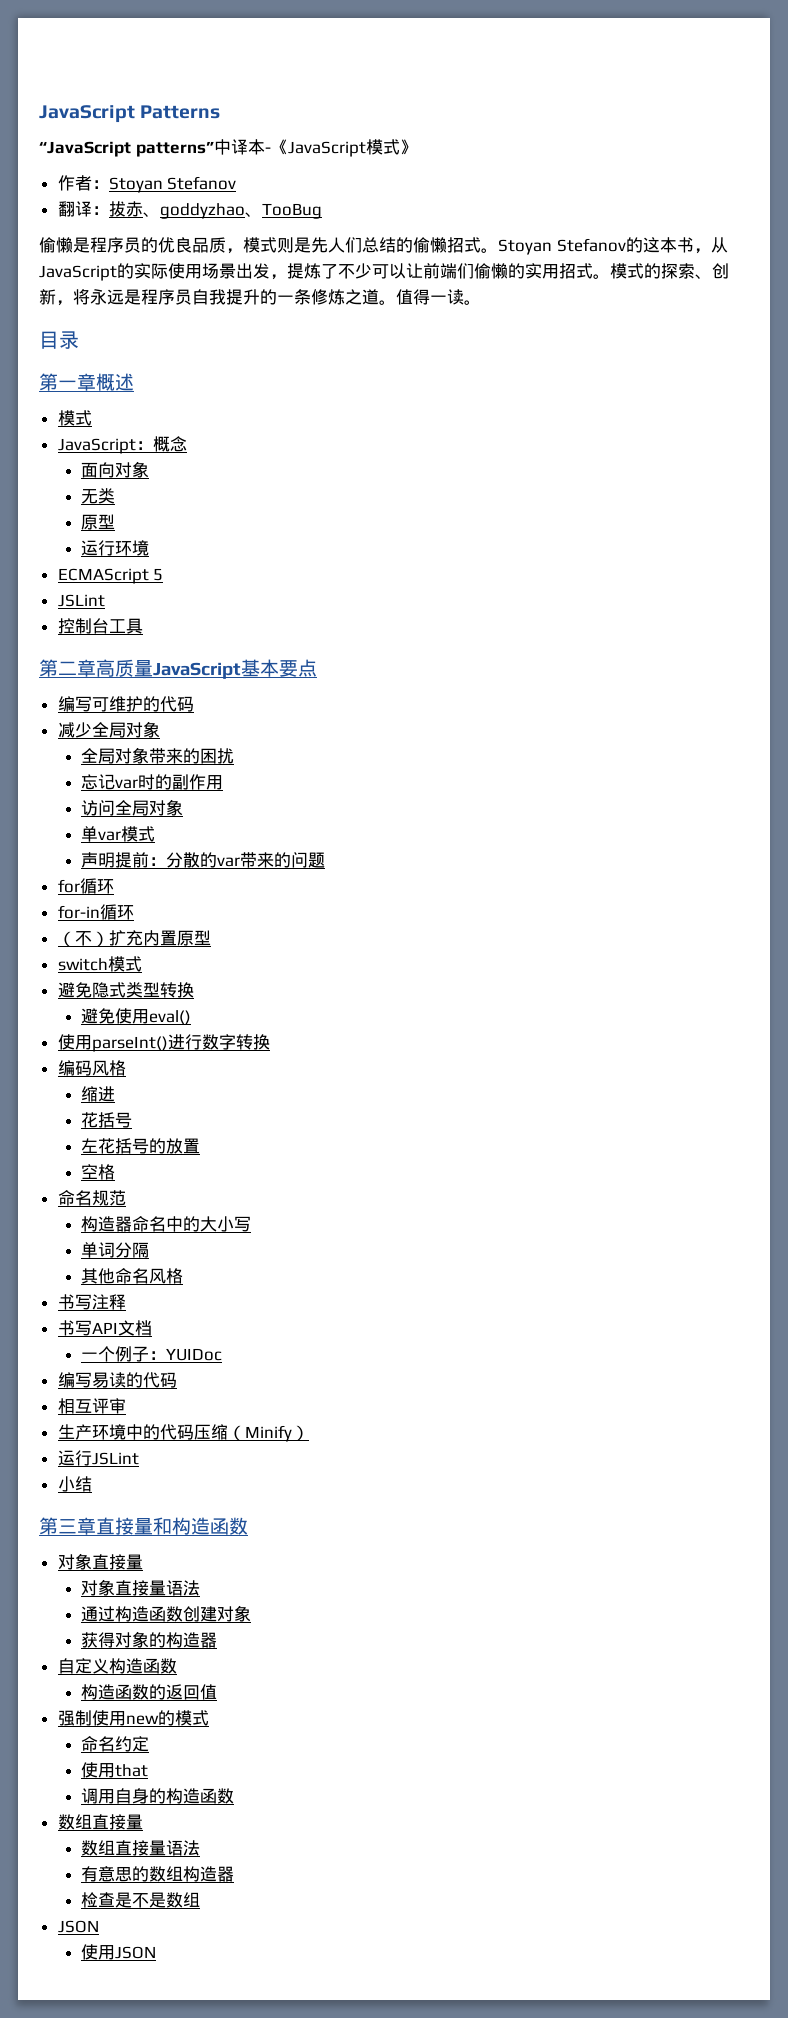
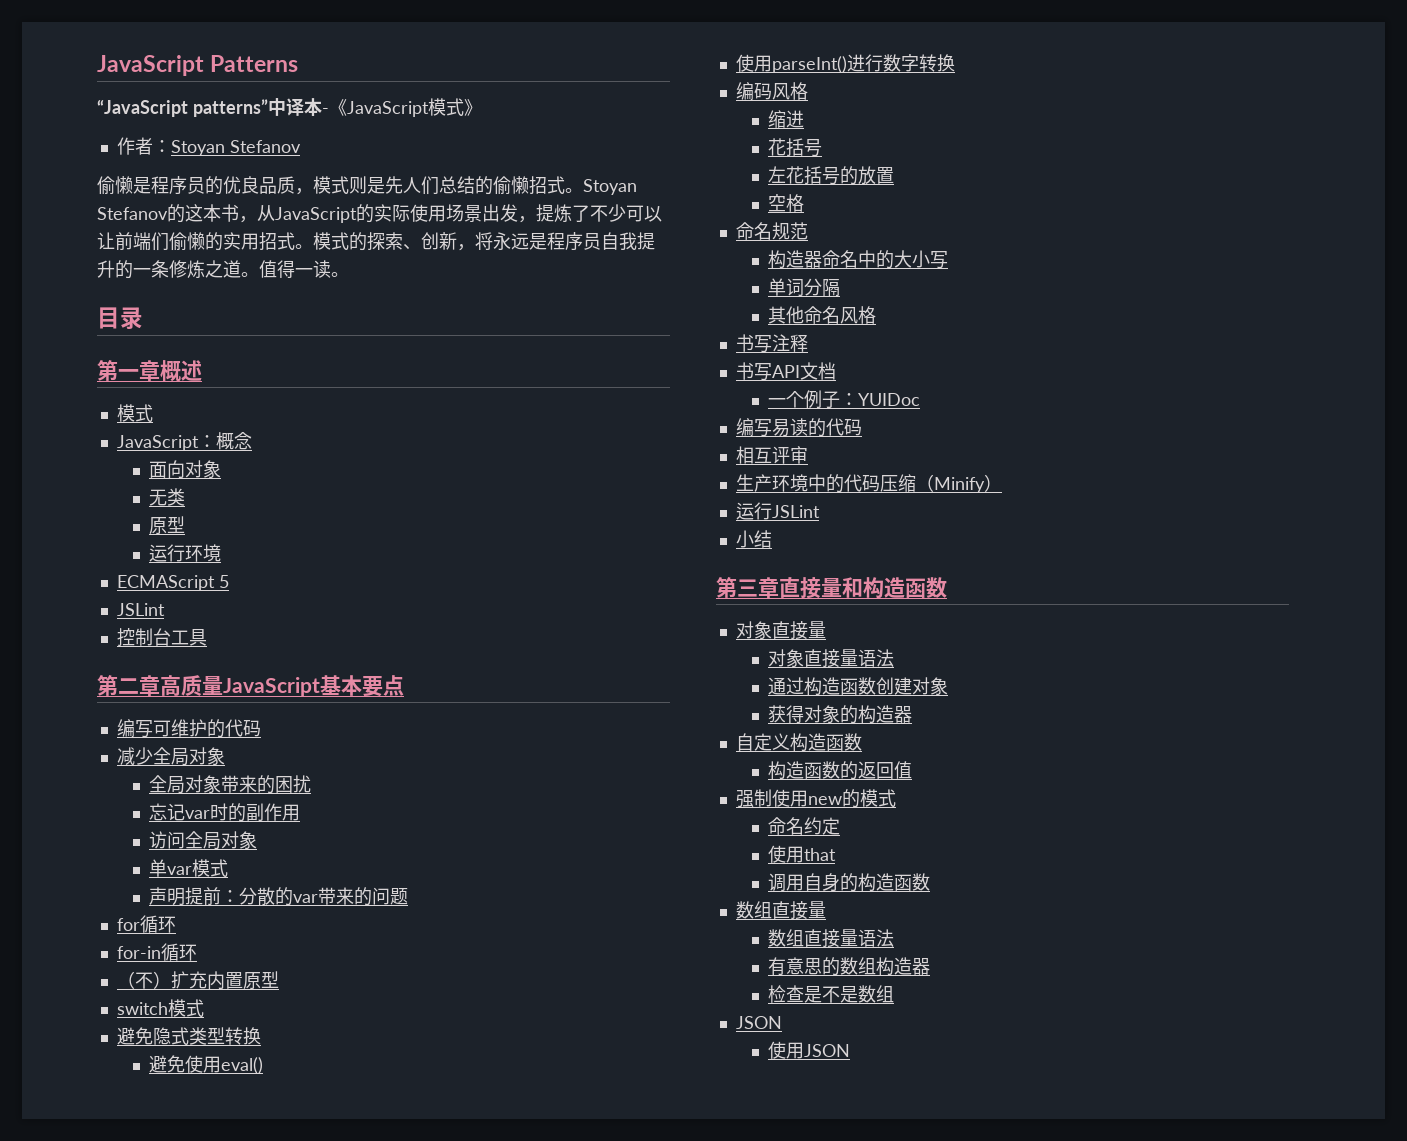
- 翻译：拔赤、goddyzhao、TooBug

